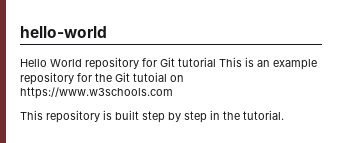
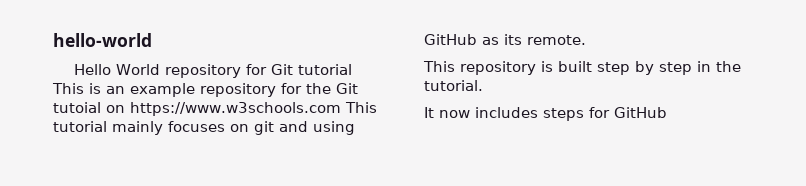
- Hello World repository for Git tutorial This is an example repository for the Git tutoial on https://www.w3schools.com
+ Hello World repository for Git tutorial This is an example repository for the Git tutoial on https://www.w3schools.com This tutorial mainly focuses on git and using GitHub as its remote.
+ It now includes steps for GitHub

